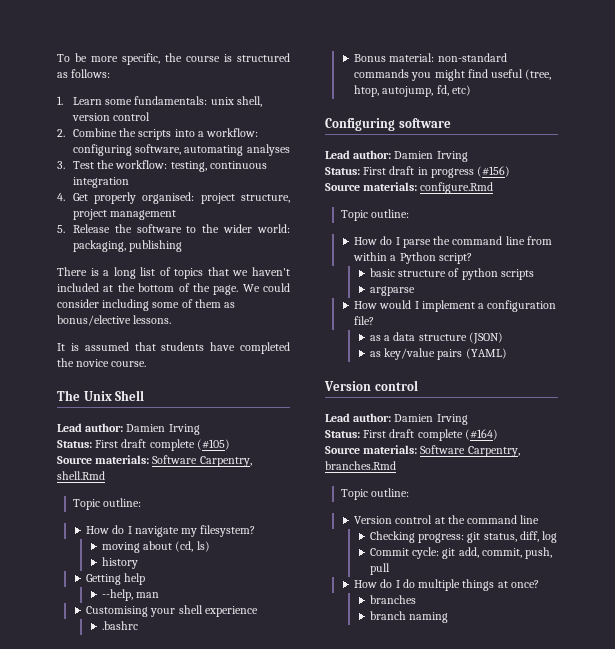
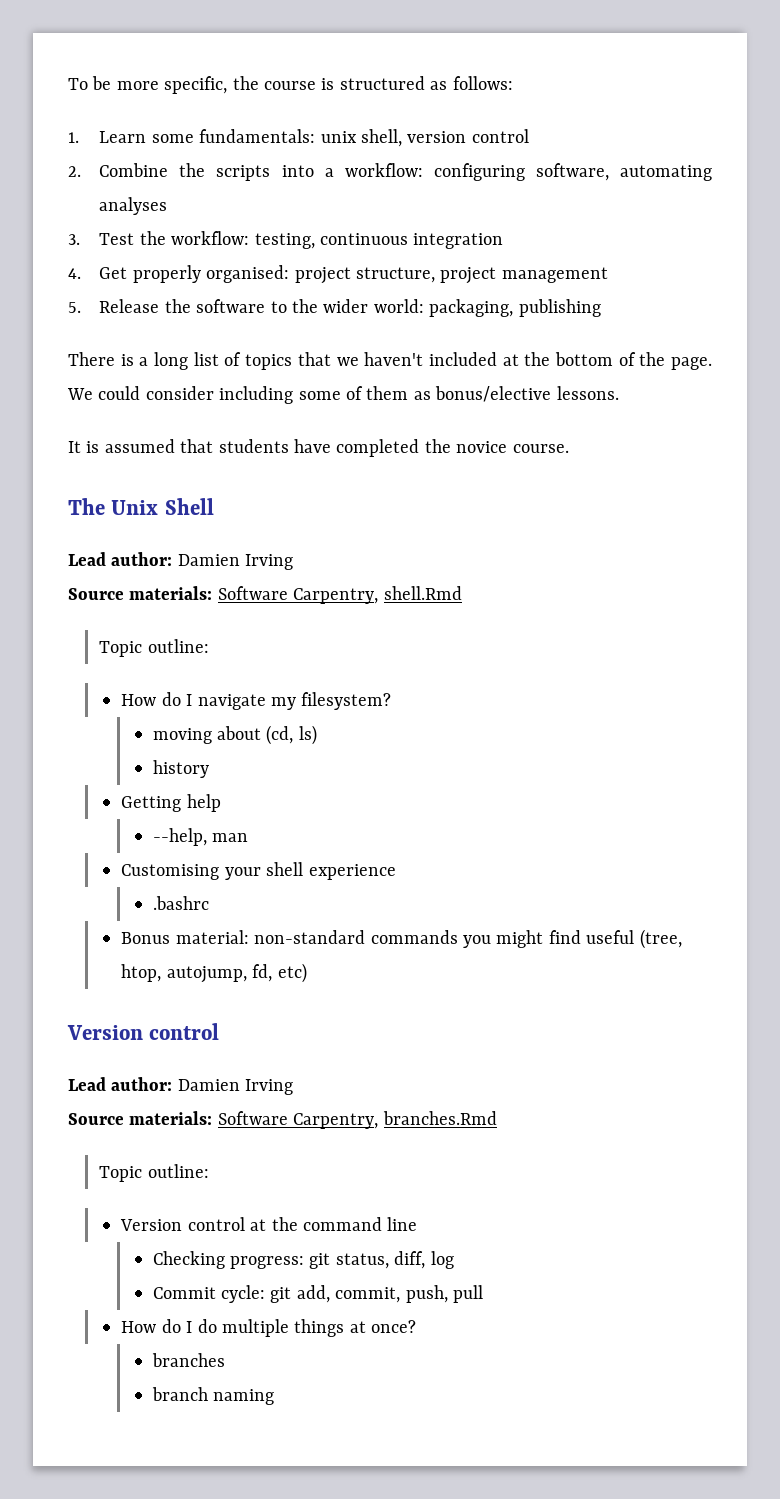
- Status: First draft complete (#105)
- Configuring software
- Lead author: Damien Irving
- Status: First draft in progress (#156)
- Source materials: configure.Rmd
- Topic outline:
- How do I parse the command line from within a Python script?
- basic structure of python scripts
- argparse
- How would I implement a configuration file?
- as a data structure (JSON)
- as key/value pairs (YAML)
- Status: First draft complete (#164)

